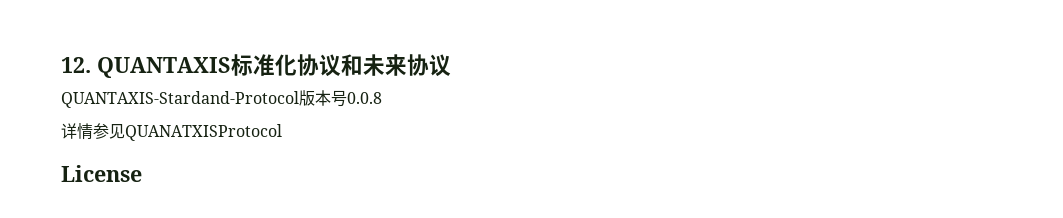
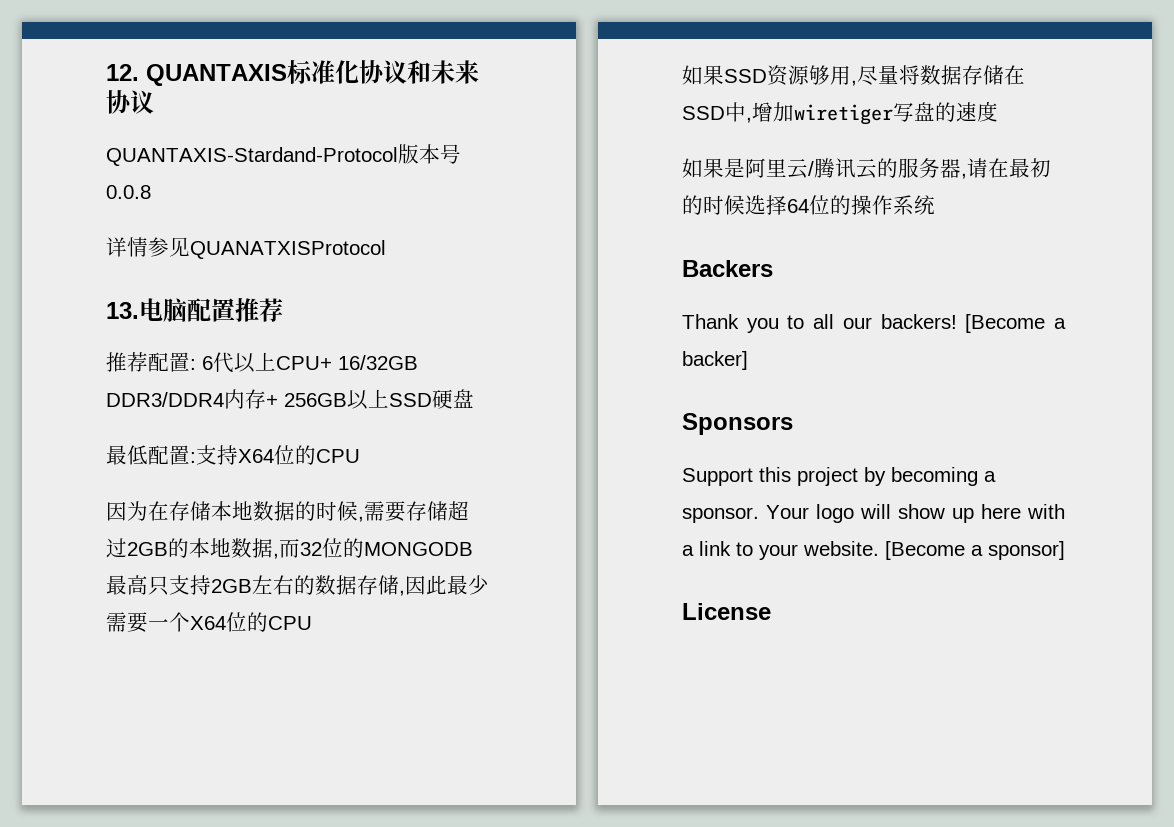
+ 13.电脑配置推荐
+ 推荐配置: 6代以上CPU+ 16/32GB DDR3/DDR4内存+ 256GB以上SSD硬盘
+ 最低配置:支持X64位的CPU
+ 因为在存储本地数据的时候,需要存储超过2GB的本地数据,而32位的MONGODB最高只支持2GB左右的数据存储,因此最少需要一个X64位的CPU
+ 如果SSD资源够用,尽量将数据存储在SSD中,增加wiretiger写盘的速度
+ 如果是阿里云/腾讯云的服务器,请在最初的时候选择64位的操作系统
+ Backers
+ Thank you to all our backers! [Become a backer]
+ Sponsors
+ Support this project by becoming a sponsor. Your logo will show up here with a link to your website. [Become a sponsor]

